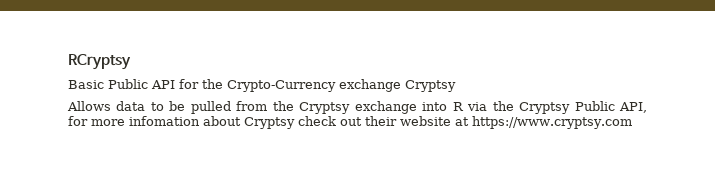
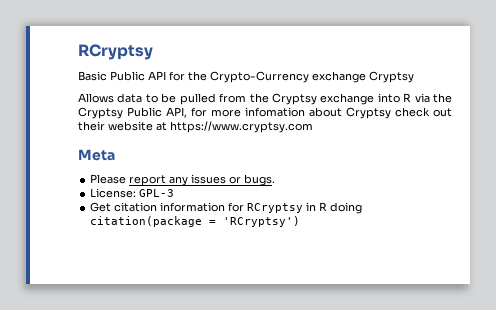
+ Meta
+ Please report any issues or bugs.
+ License: GPL-3
+ Get citation information for RCryptsy in R doing citation(package = 'RCryptsy')

